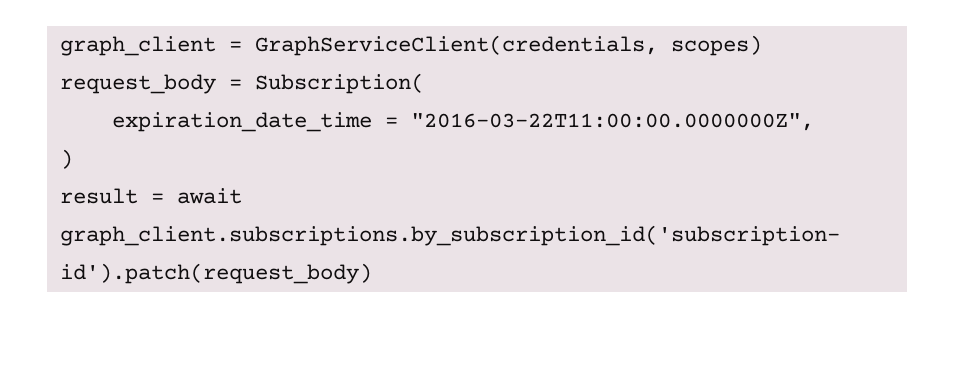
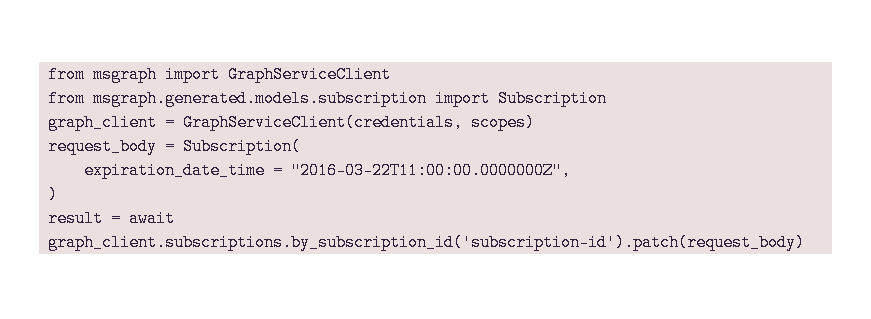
+ from msgraph import GraphServiceClient
+ from msgraph.generated.models.subscription import Subscription

